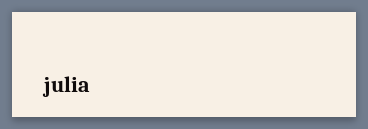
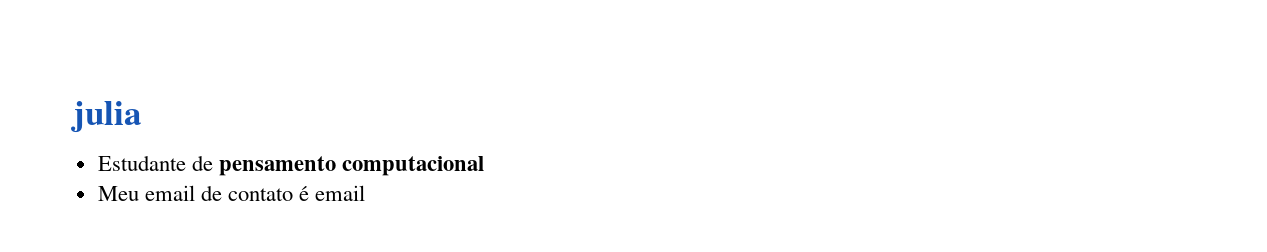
+ Estudante de pensamento computacional
+ Meu email de contato é email

